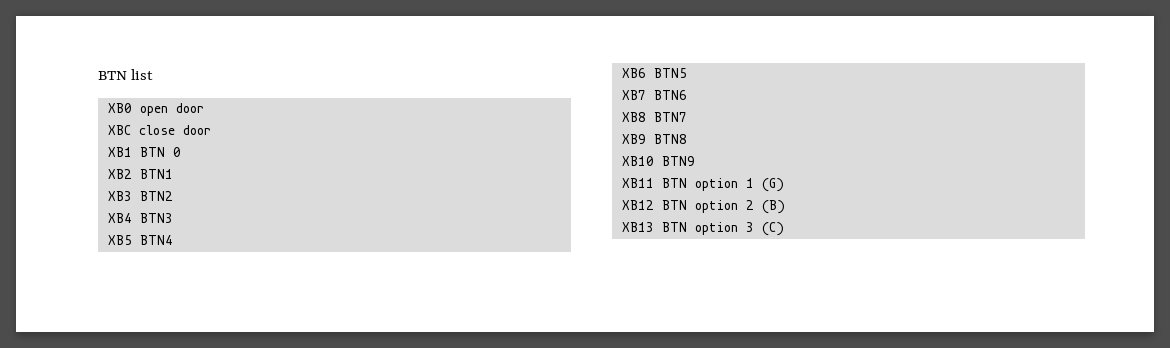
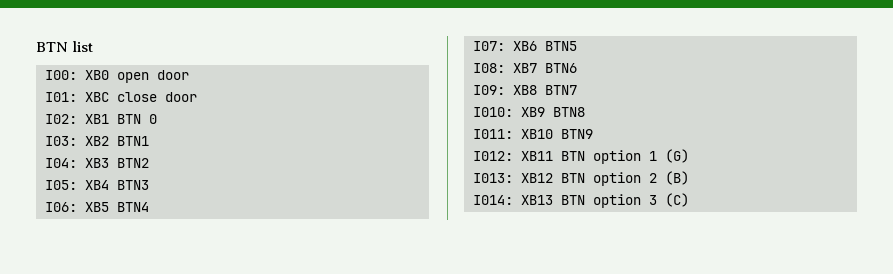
- XB0 open door
+ I00: XB0 open door
- XBC close door
+ I01: XBC close door
- XB1 BTN 0
+ I02: XB1 BTN 0
- XB2 BTN1
+ I03: XB2 BTN1
- XB3 BTN2
+ I04: XB3 BTN2
- XB4 BTN3
+ I05: XB4 BTN3
- XB5 BTN4
+ I06: XB5 BTN4
- XB6 BTN5
+ I07: XB6 BTN5
- XB7 BTN6
+ I08: XB7 BTN6
- XB8 BTN7
+ I09: XB8 BTN7
- XB9 BTN8
+ I010: XB9 BTN8
- XB10 BTN9
+ I011: XB10 BTN9
- XB11 BTN option 1 (G)
+ I012: XB11 BTN option 1 (G)
- XB12 BTN option 2 (B)
+ I013: XB12 BTN option 2 (B)
- XB13 BTN option 3 (C)
+ I014: XB13 BTN option 3 (C)

